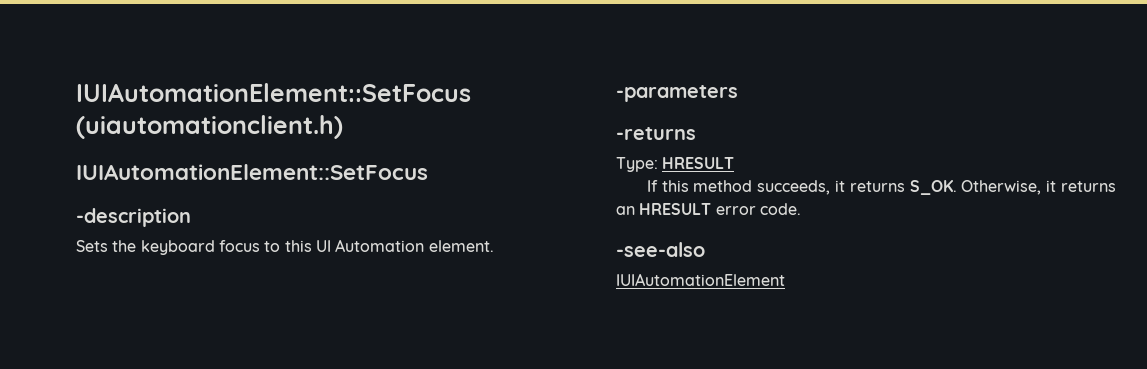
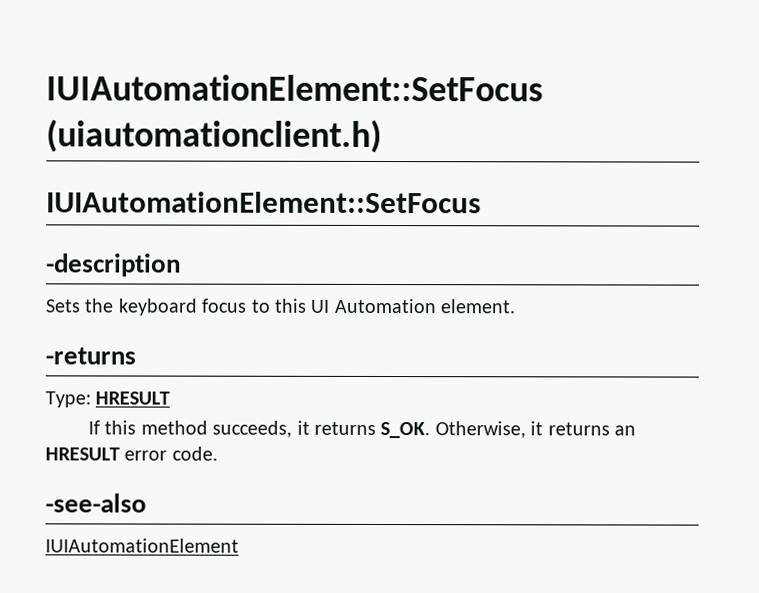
- -parameters

